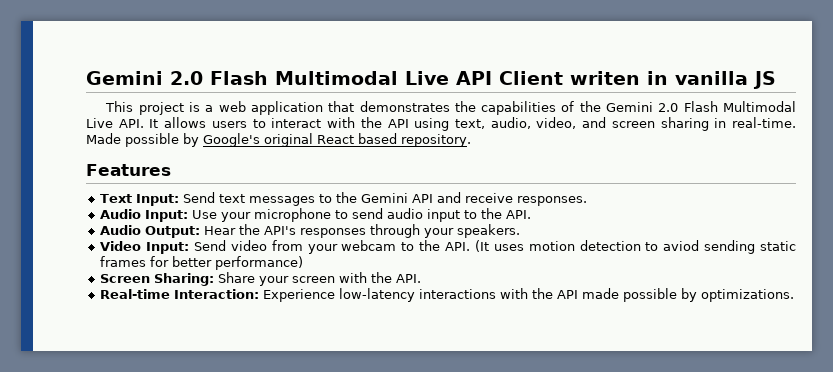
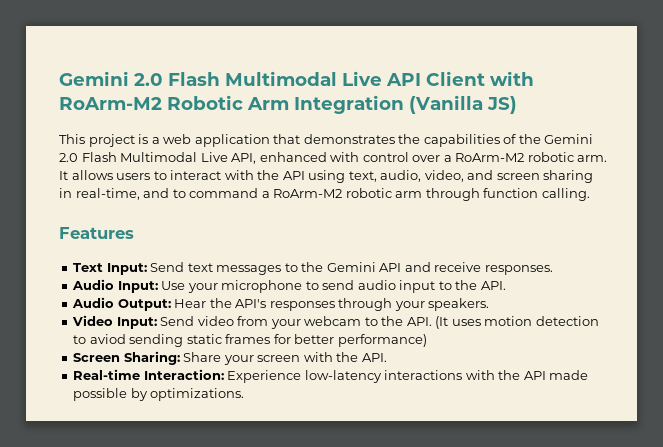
- Gemini 2.0 Flash Multimodal Live API Client writen in vanilla JS
+ Gemini 2.0 Flash Multimodal Live API Client with RoArm-M2 Robotic Arm Integration (Vanilla JS)
- This project is a web application that demonstrates the capabilities of the Gemini 2.0 Flash Multimodal Live API. It allows users to interact with the API using text, audio, video, and screen sharing in real-time. Made possible by Google's original React based repository.
+ This project is a web application that demonstrates the capabilities of the Gemini 2.0 Flash Multimodal Live API, enhanced with control over a RoArm-M2 robotic arm. It allows users to interact with the API using text, audio, video, and screen sharing in real-time, and to command a RoArm-M2 robotic arm through function calling.

